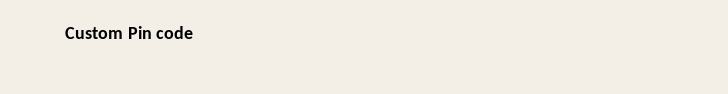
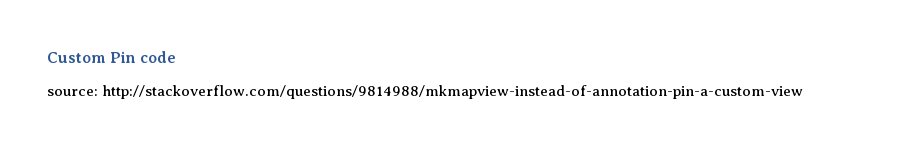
+ source: http://stackoverflow.com/questions/9814988/mkmapview-instead-of-annotation-pin-a-custom-view

